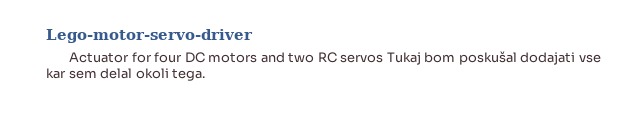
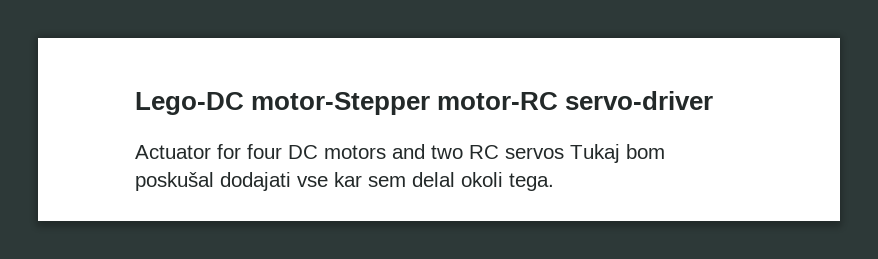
- Lego-motor-servo-driver
+ Lego-DC motor-Stepper motor-RC servo-driver

